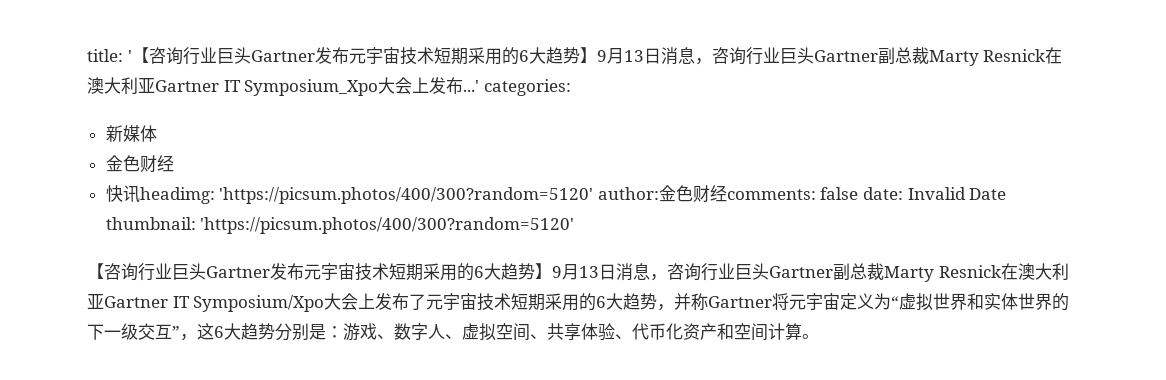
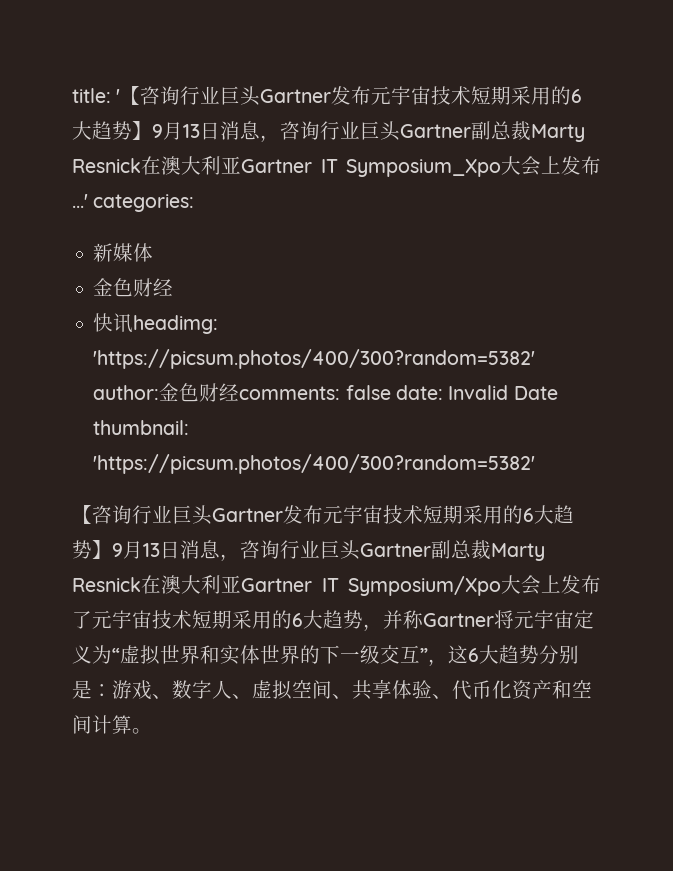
- 快讯headimg: 'https://picsum.photos/400/300?random=5120' author:金色财经comments: false date: Invalid Date thumbnail: 'https://picsum.photos/400/300?random=5120'
+ 快讯headimg: 'https://picsum.photos/400/300?random=5382' author:金色财经comments: false date: Invalid Date thumbnail: 'https://picsum.photos/400/300?random=5382'

